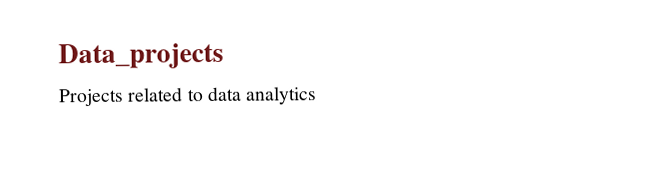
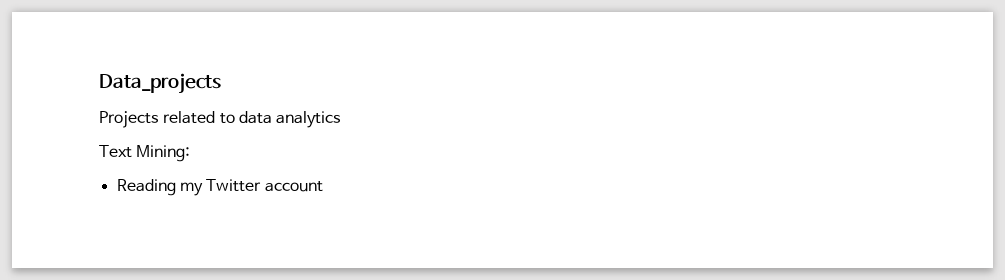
+ Text Mining:
+ Reading my Twitter account

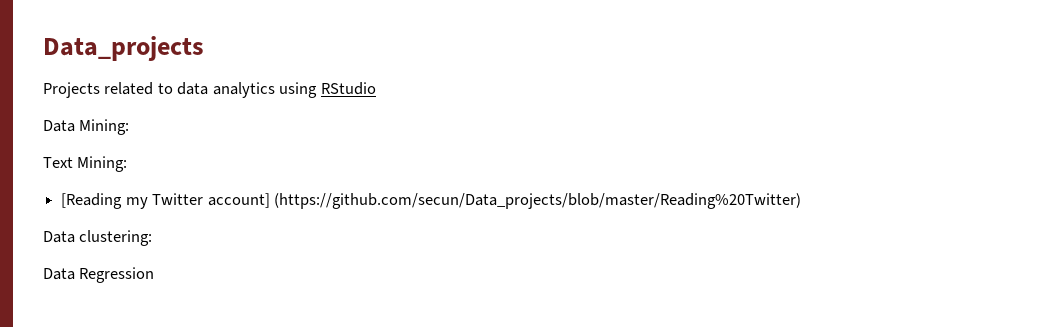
- Projects related to data analytics
+ Projects related to data analytics using RStudio
+ Data Mining:
- Reading my Twitter account
+ [Reading my Twitter account] (https://github.com/secun/Data_projects/blob/master/Reading%20Twitter)
+ Data clustering:
+ Data Regression

